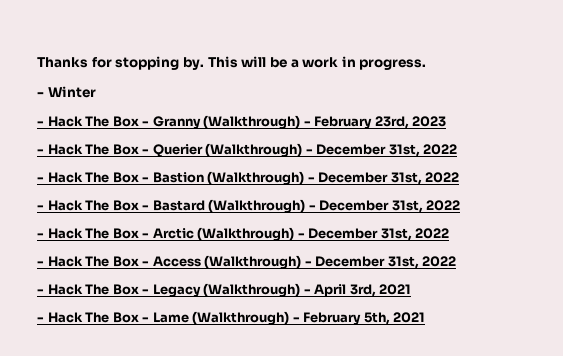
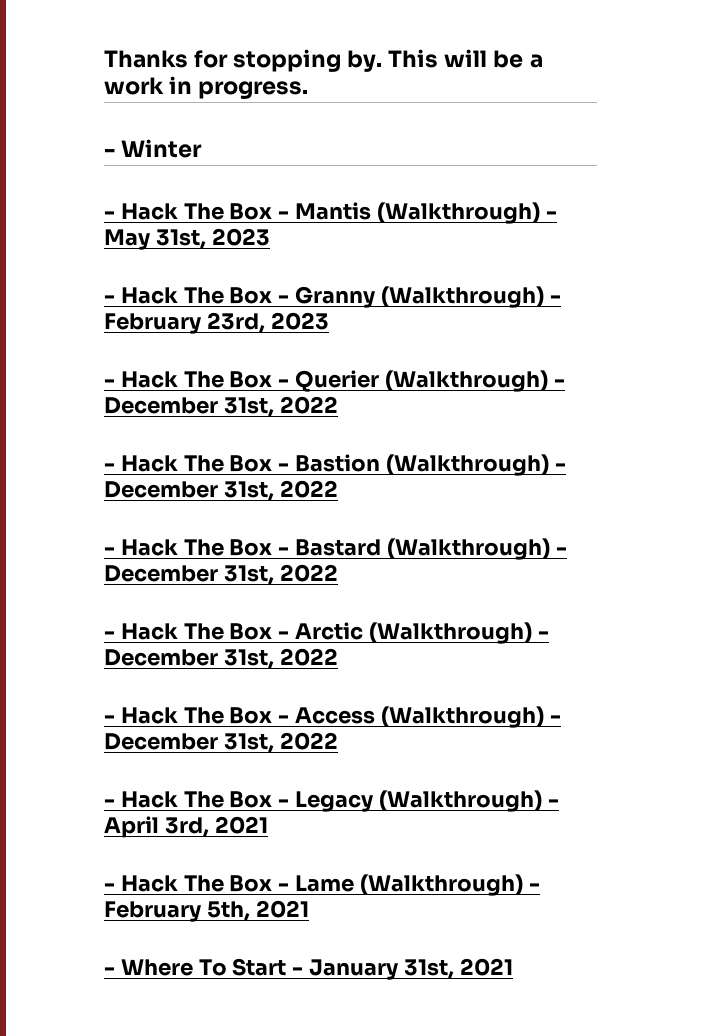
+ - Hack The Box - Mantis (Walkthrough) - May 31st, 2023
+ - Where To Start - January 31st, 2021

